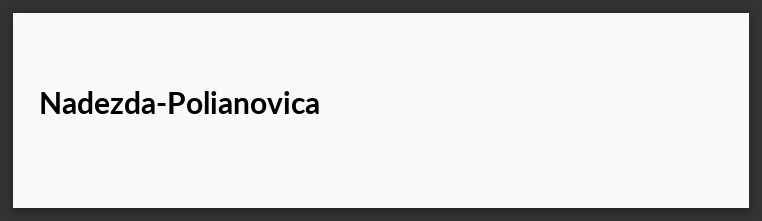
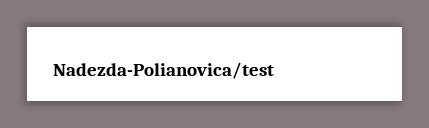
- Nadezda-Polianovica
+ Nadezda-Polianovica/test

